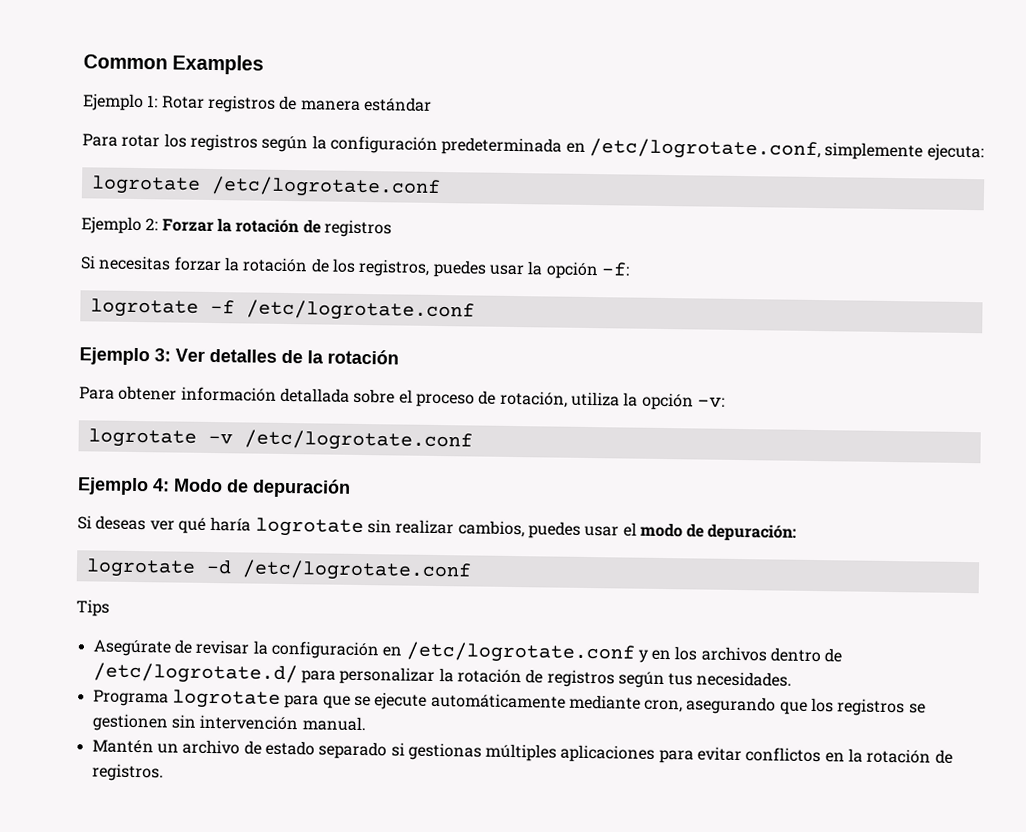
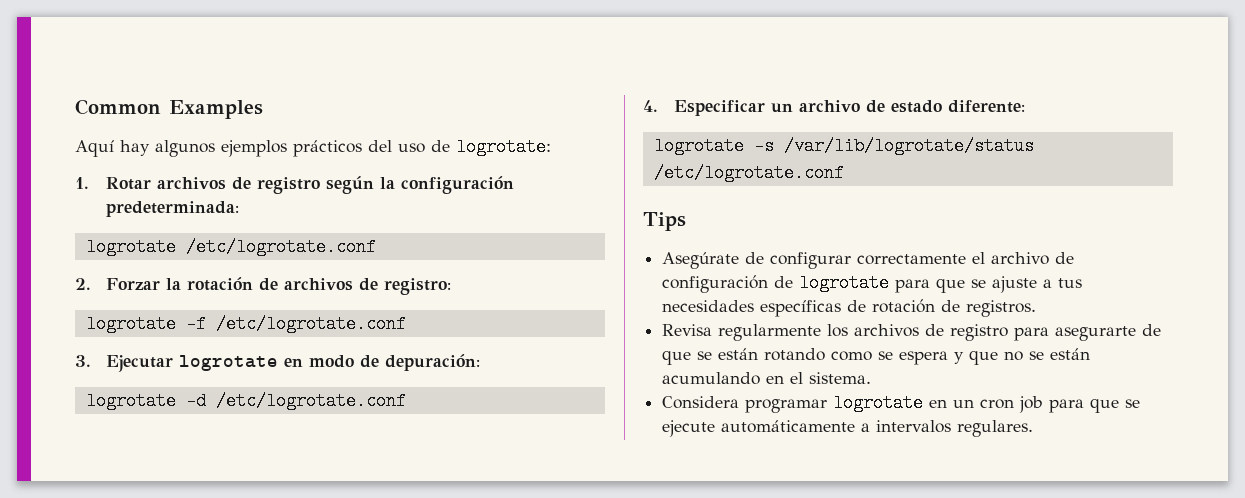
- Ejemplo 1: Rotar registros de manera estándar
- Para rotar los registros según la configuración predeterminada en /etc/logrotate.conf, simplemente ejecuta:
+ Aquí hay algunos ejemplos prácticos del uso de logrotate:
+ 1. Rotar archivos de registro según la configuración predeterminada:
- Ejemplo 2: Forzar la rotación de registros
- Si necesitas forzar la rotación de los registros, puedes usar la opción -f:
+ 2. Forzar la rotación de archivos de registro:
  logrotate -f /etc/logrotate.conf
- Ejemplo 3: Ver detalles de la rotación
- Para obtener información detallada sobre el proceso de rotación, utiliza la opción -v:
- logrotate -v /etc/logrotate.conf
- Ejemplo 4: Modo de depuración
- Si deseas ver qué haría logrotate sin realizar cambios, puedes usar el modo de depuración:
+ 3. Ejecutar logrotate en modo de depuración:
+ 4. Especificar un archivo de estado diferente:
+ logrotate -s /var/lib/logrotate/status /etc/logrotate.conf
  Tips
- Asegúrate de revisar la configuración en /etc/logrotate.conf y en los archivos dentro de /etc/logrotate.d/ para personalizar la rotación de registros según tus necesidades.
- Programa logrotate para que se ejecute automáticamente mediante cron, asegurando que los registros se gestionen sin intervención manual.
- Mantén un archivo de estado separado si gestionas múltiples aplicaciones para evitar conflictos en la rotación de registros.
+ Asegúrate de configurar correctamente el archivo de configuración de logrotate para que se ajuste a tus necesidades específicas de rotación de registros.
+ Revisa regularmente los archivos de registro para asegurarte de que se están rotando como se espera y que no se están acumulando en el sistema.
+ Considera programar logrotate en un cron job para que se ejecute automáticamente a intervalos regulares.

